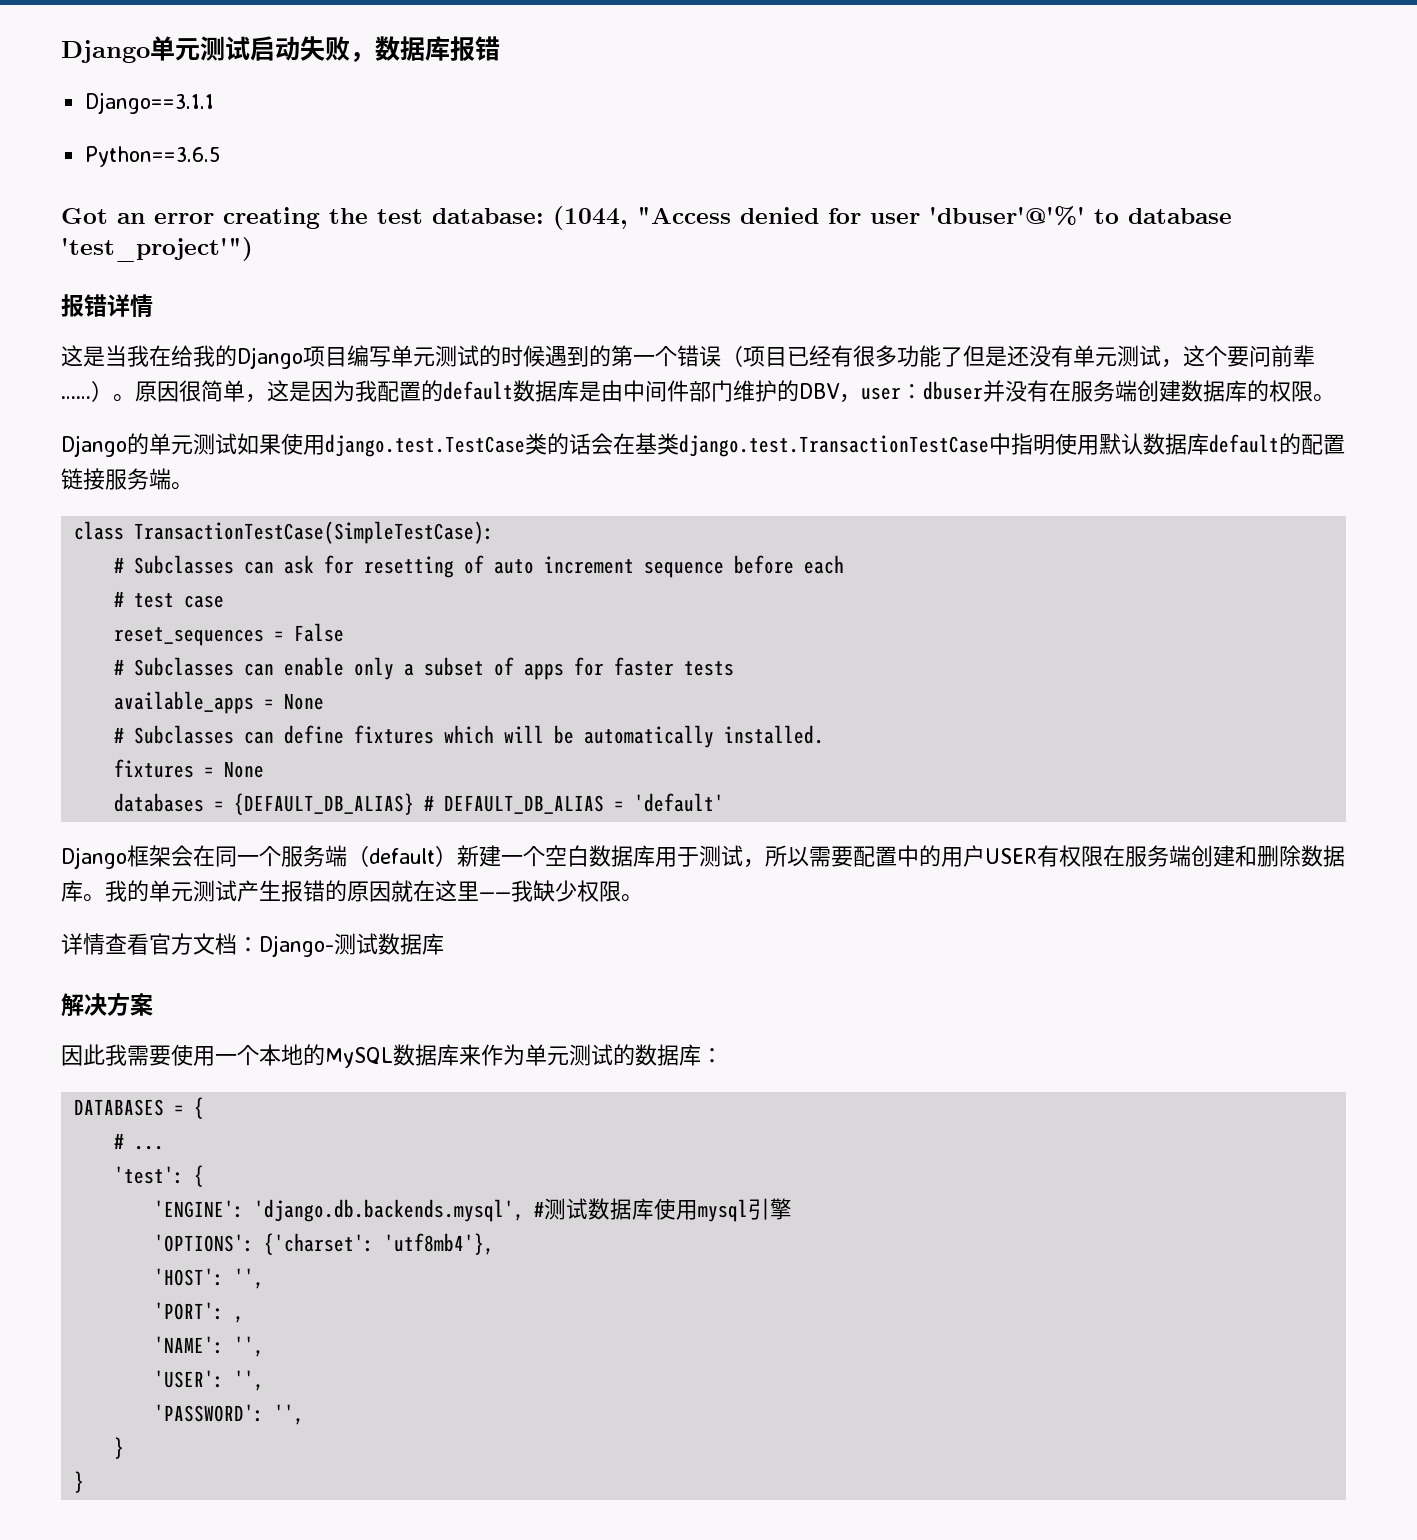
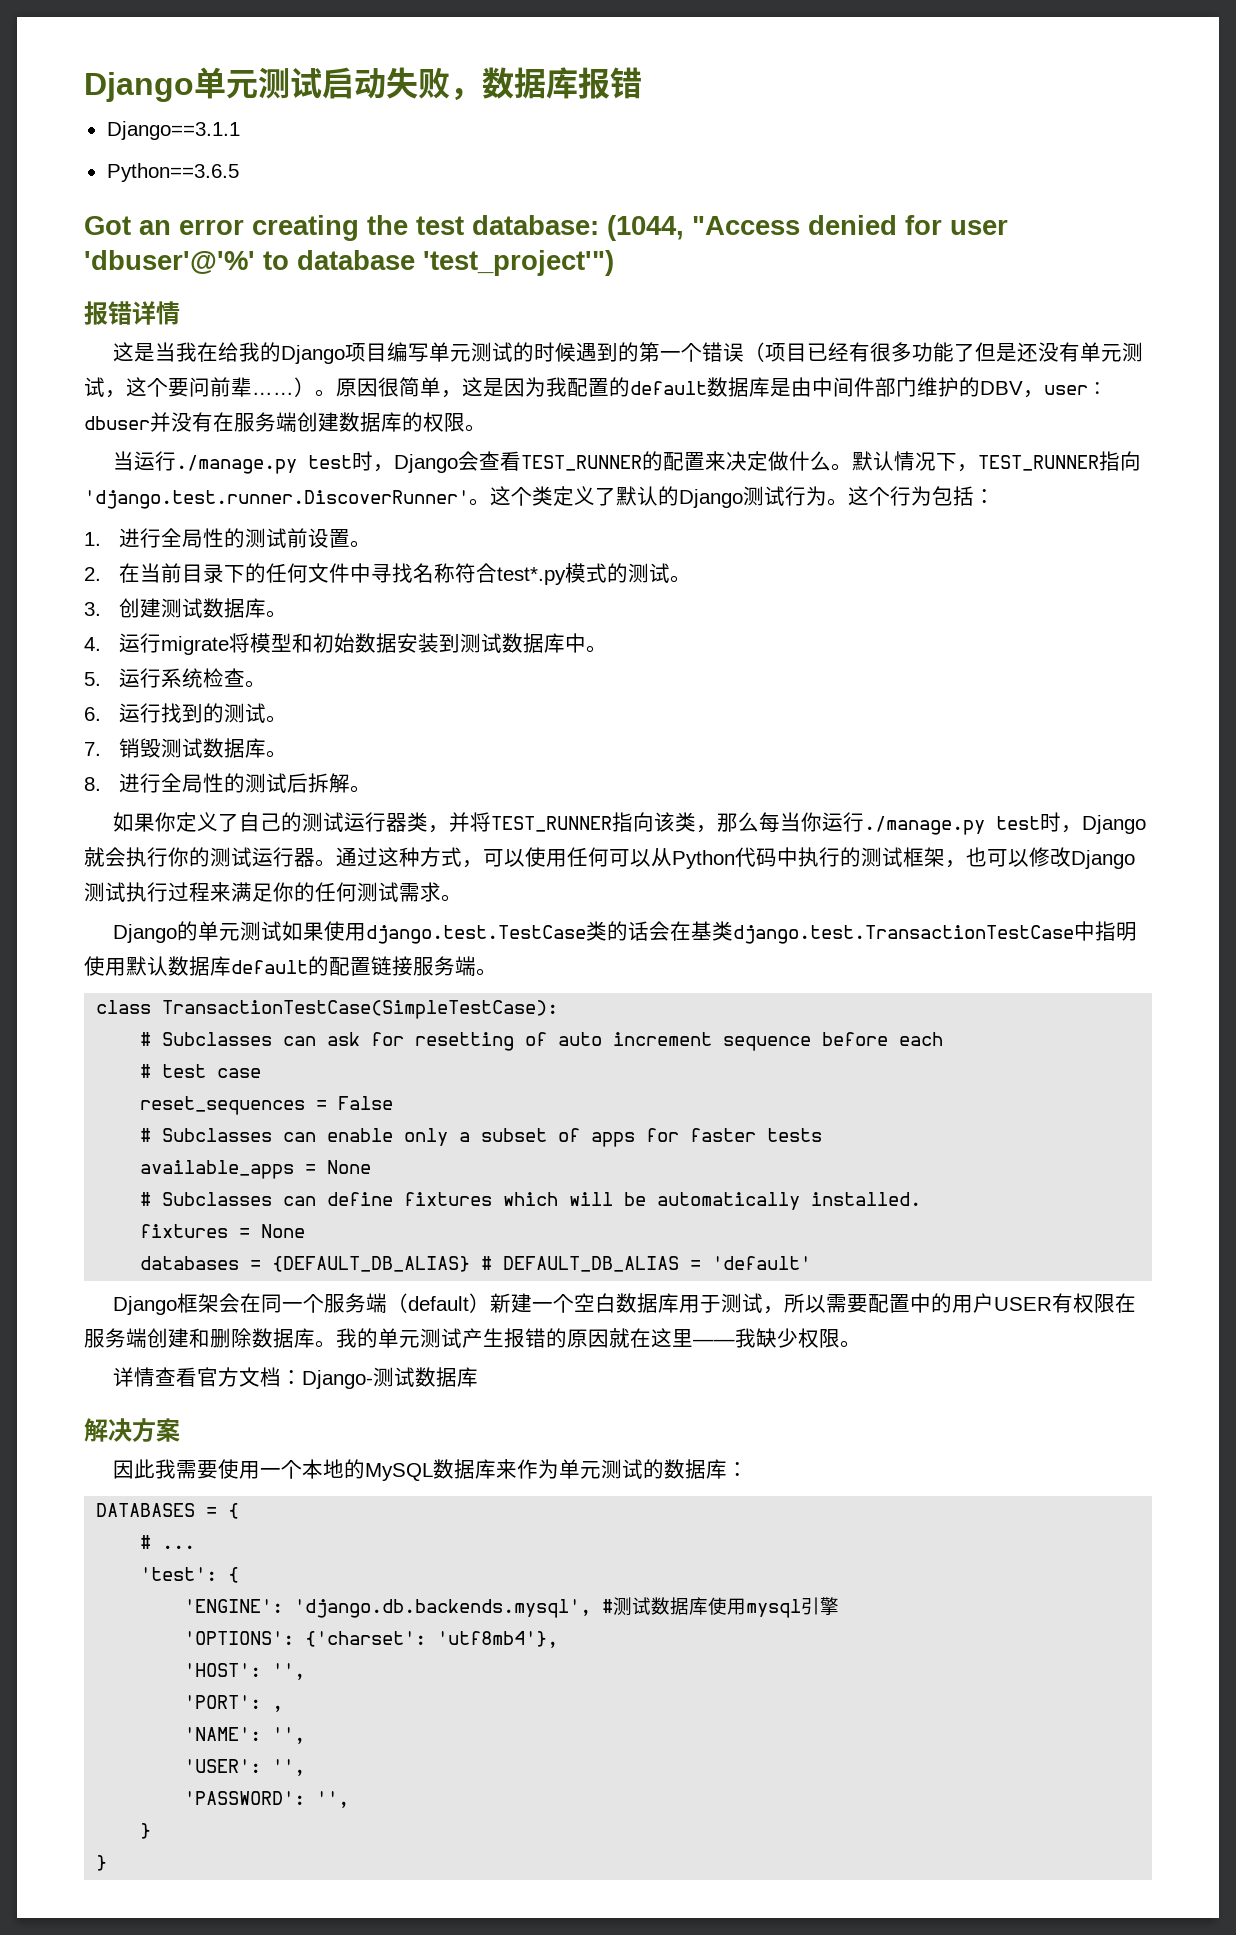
+ 当运行./manage.py test时，Django会查看TEST_RUNNER的配置来决定做什么。默认情况下，TEST_RUNNER指向'django.test.runner.DiscoverRunner'。这个类定义了默认的Django测试行为。这个行为包括：
+ 1.进行全局性的测试前设置。
+ 2.在当前目录下的任何文件中寻找名称符合test*.py模式的测试。
+ 3.创建测试数据库。
+ 4.运行migrate将模型和初始数据安装到测试数据库中。
+ 5.运行系统检查。
+ 6.运行找到的测试。
+ 7.销毁测试数据库。
+ 8.进行全局性的测试后拆解。
+ 如果你定义了自己的测试运行器类，并将TEST_RUNNER指向该类，那么每当你运行./manage.py test时，Django就会执行你的测试运行器。通过这种方式，可以使用任何可以从Python代码中执行的测试框架，也可以修改Django测试执行过程来满足你的任何测试需求。

